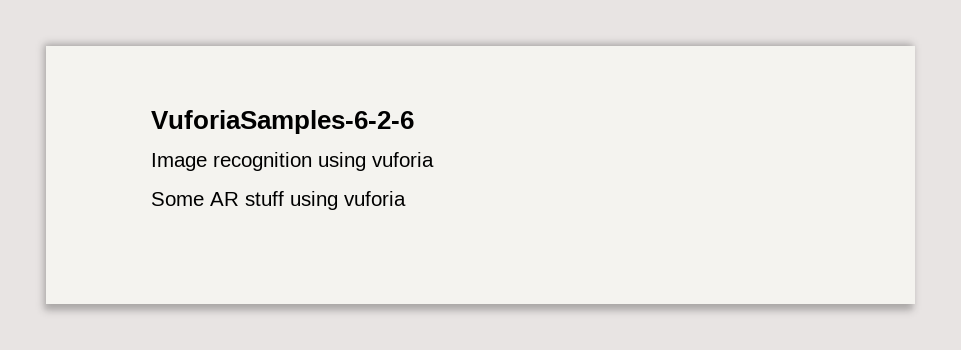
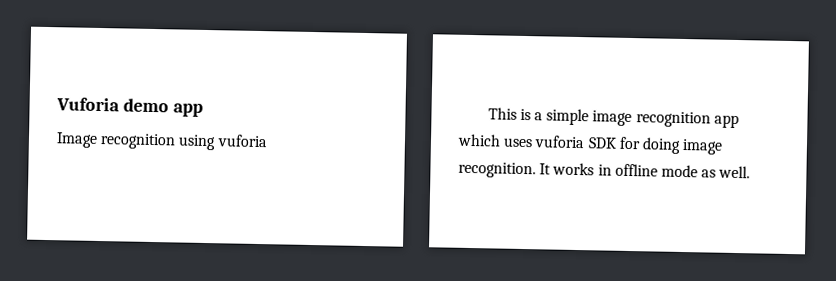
- VuforiaSamples-6-2-6
+ Vuforia demo app
- Some AR stuff using vuforia
+ This is a simple image recognition app which uses vuforia SDK for doing image recognition. It works in offline mode as well.

